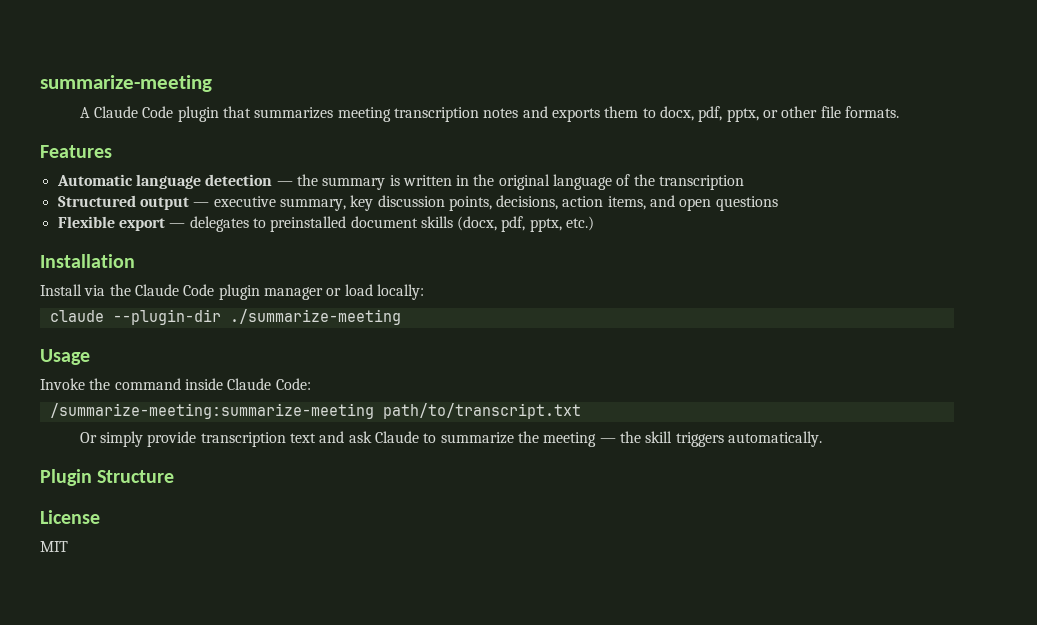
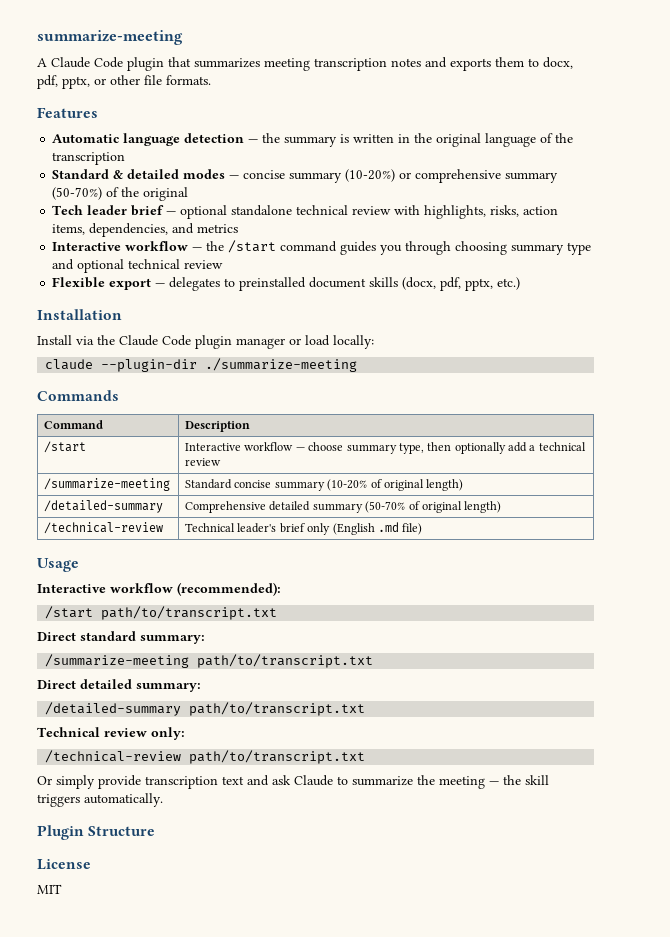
- Structured output — executive summary, key discussion points, decisions, action items, and open questions
+ Standard & detailed modes — concise summary (10-20%) or comprehensive summary (50-70%) of the original
+ Tech leader brief — optional standalone technical review with highlights, risks, action items, dependencies, and metrics
+ Interactive workflow — the /start command guides you through choosing summary type and optional technical review
+ Commands
+ Command | Description
+ /start | Interactive workflow — choose summary type, then optionally add a technical review
+ /summarize-meeting | Standard concise summary (10-20% of original length)
+ /detailed-summary | Comprehensive detailed summary (50-70% of original length)
+ /technical-review | Technical leader's brief only (English .md file)
  Usage
- Invoke the command inside Claude Code:
- /summarize-meeting:summarize-meeting path/to/transcript.txt
+ Interactive workflow (recommended):
+ /start path/to/transcript.txt
+ Direct standard summary:
+ /summarize-meeting path/to/transcript.txt
+ Direct detailed summary:
+ /detailed-summary path/to/transcript.txt
+ Technical review only:
+ /technical-review path/to/transcript.txt

